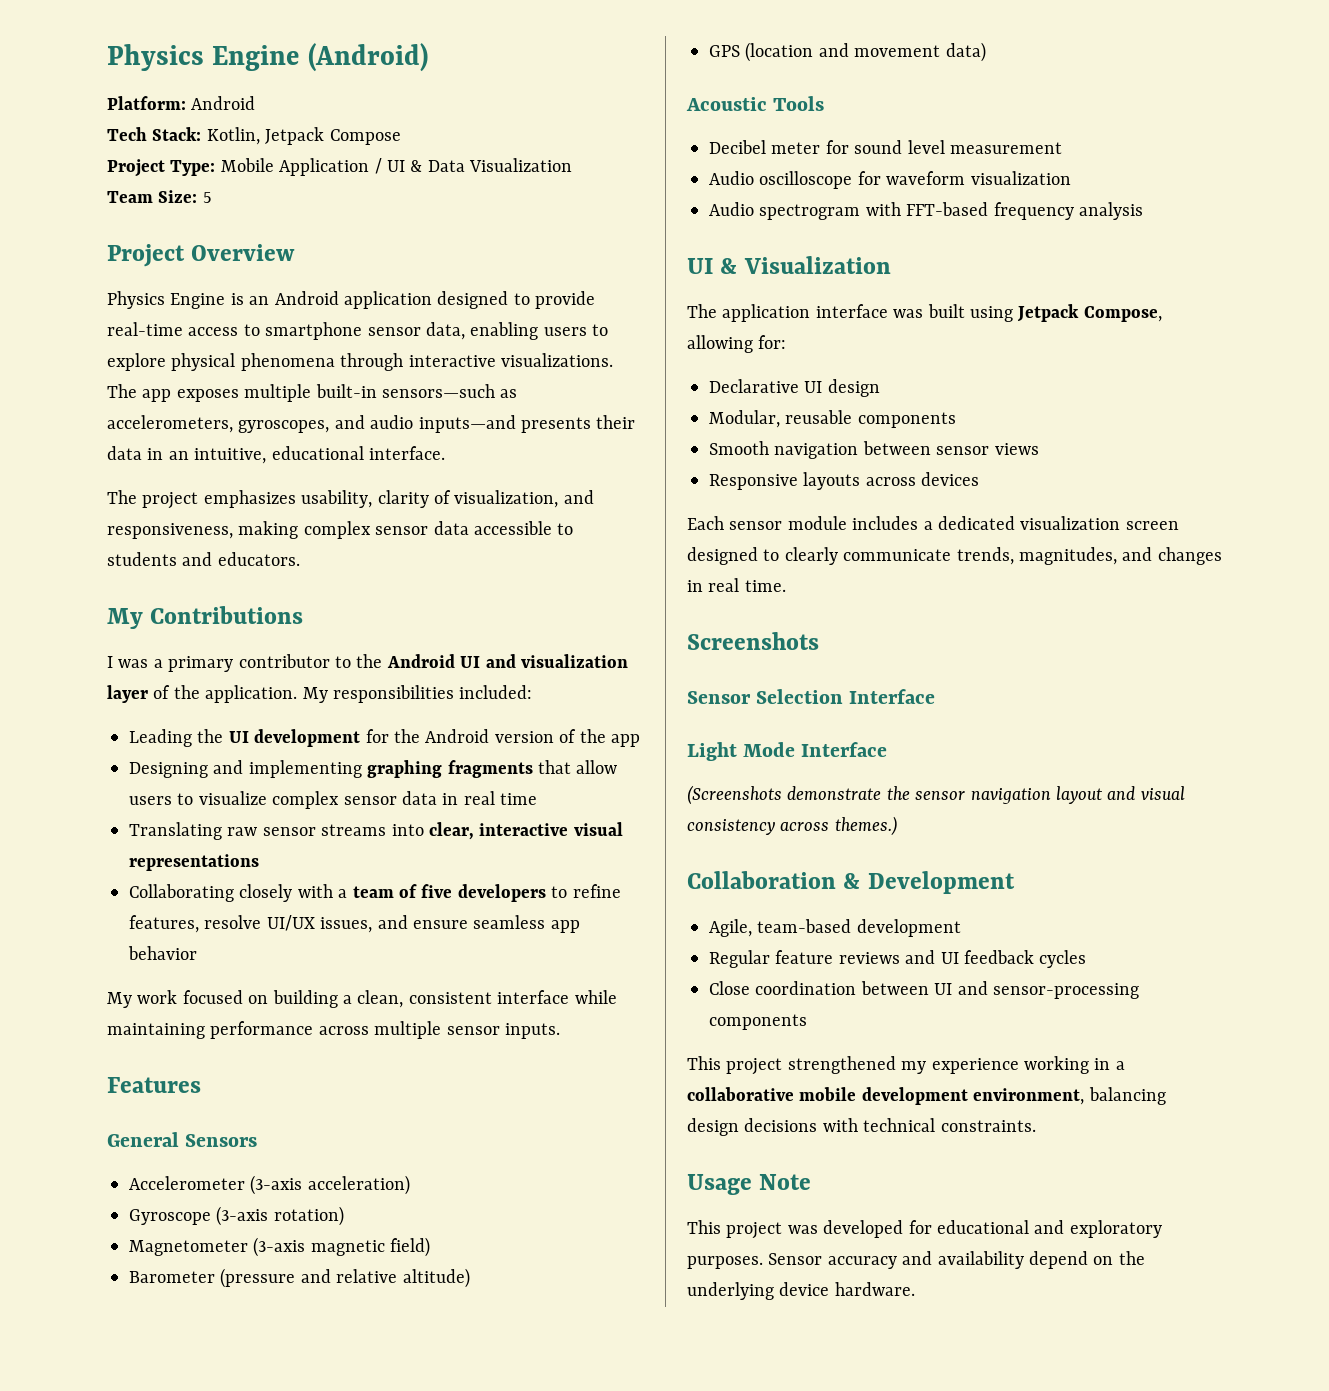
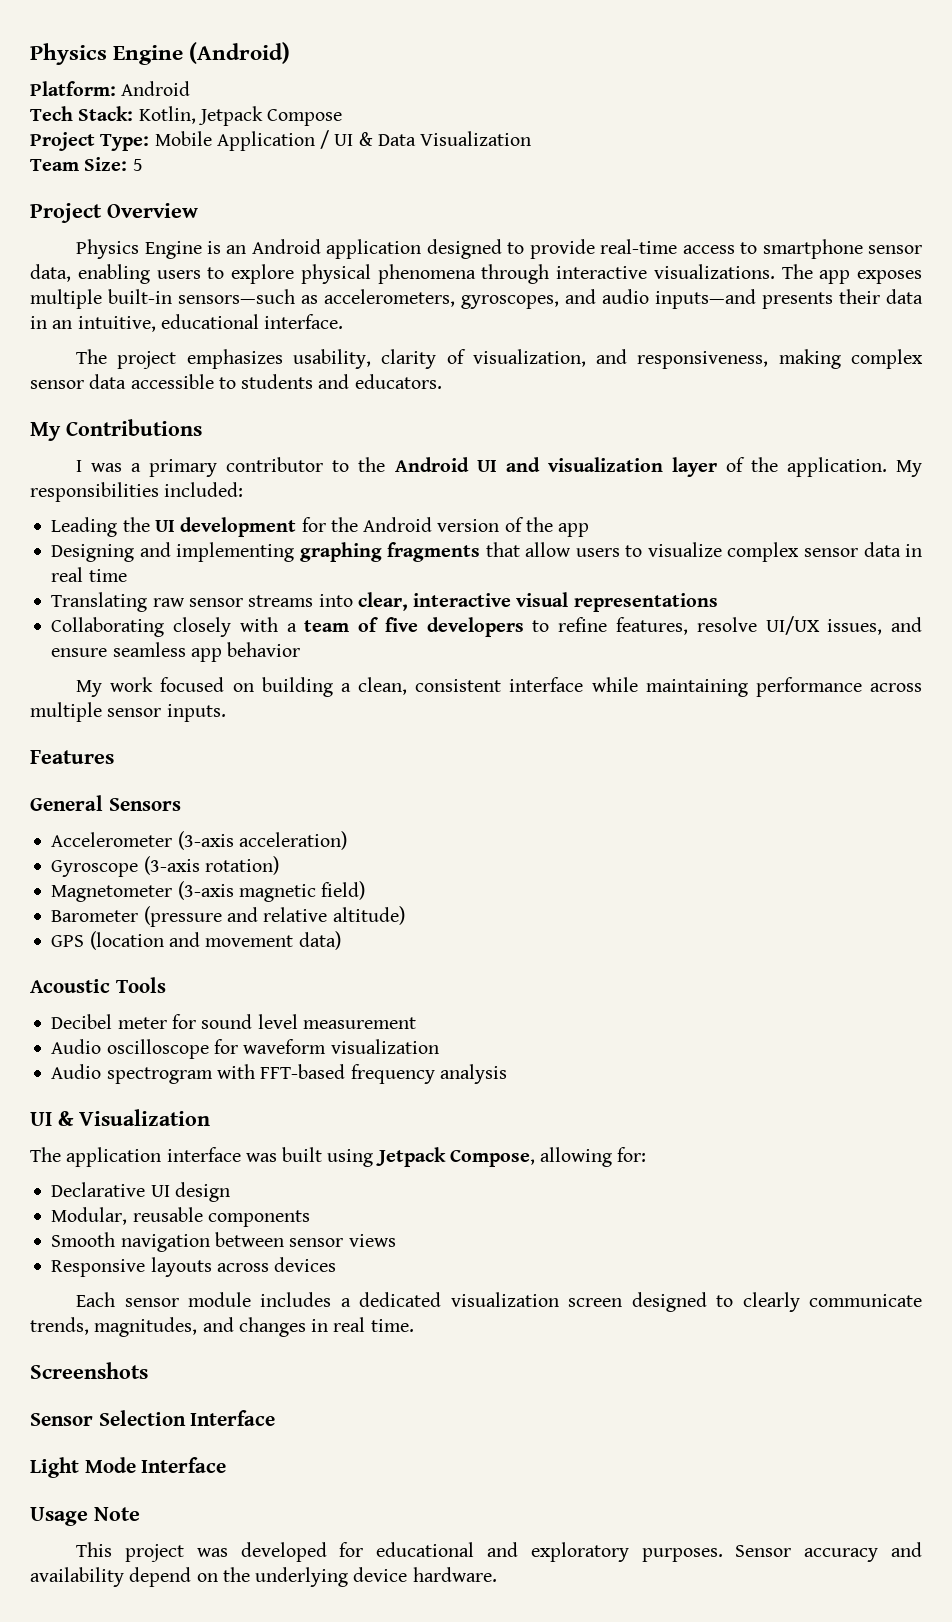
- (Screenshots demonstrate the sensor navigation layout and visual consistency across themes.)
- Collaboration & Development
- Agile, team-based development
- Regular feature reviews and UI feedback cycles
- Close coordination between UI and sensor-processing components
- This project strengthened my experience working in a collaborative mobile development environment, balancing design decisions with technical constraints.

